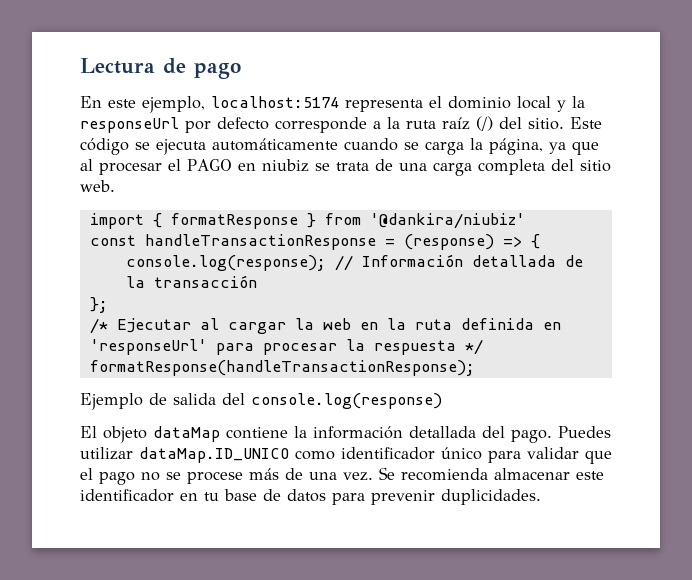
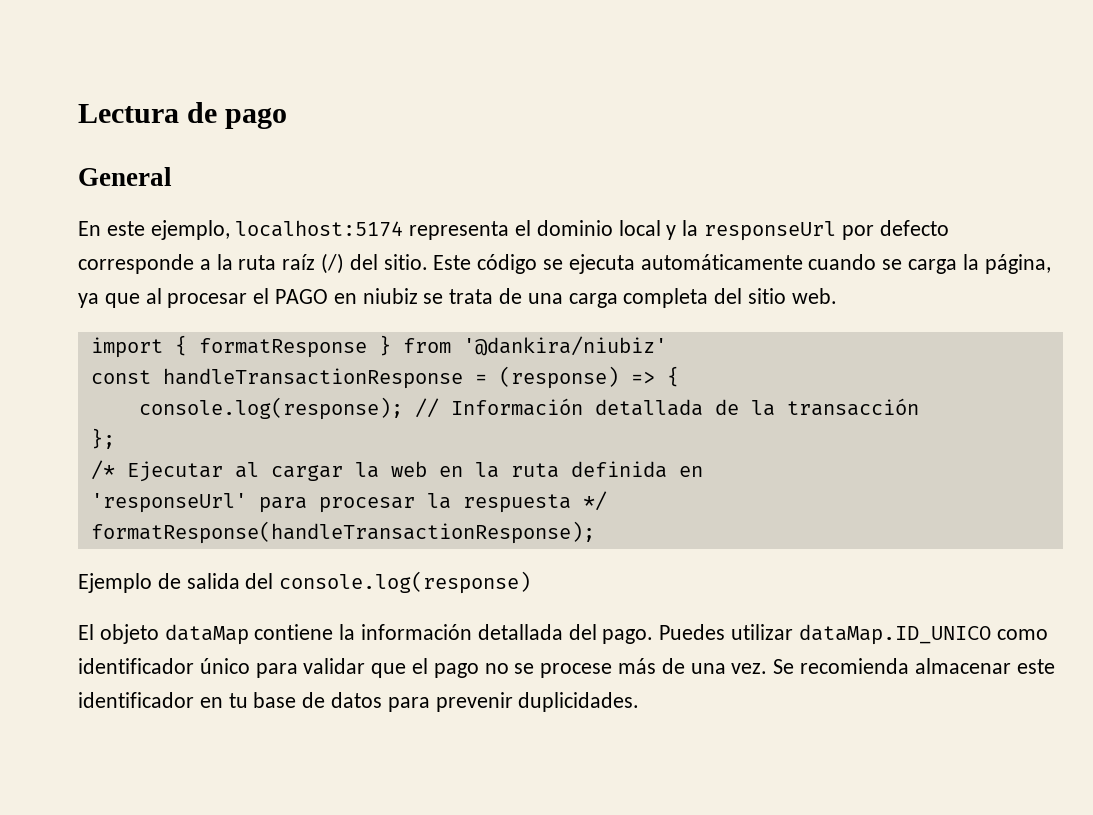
+ General

